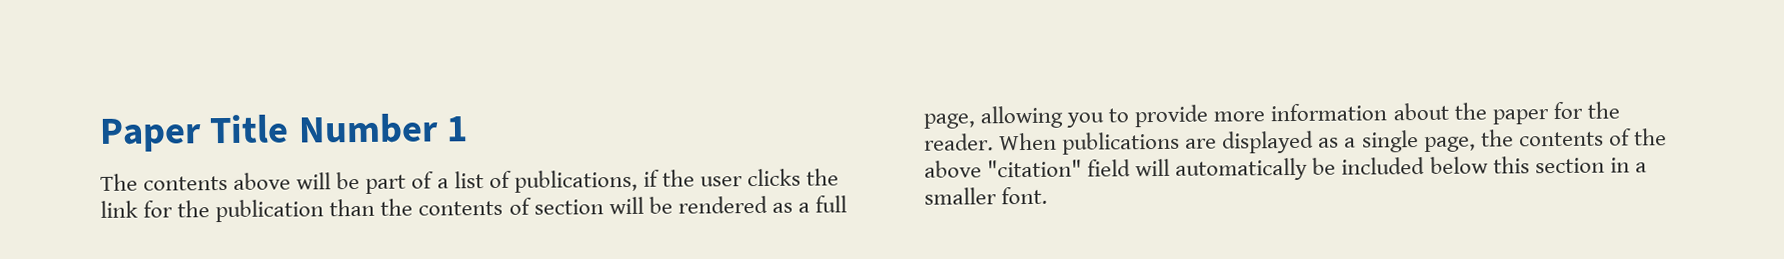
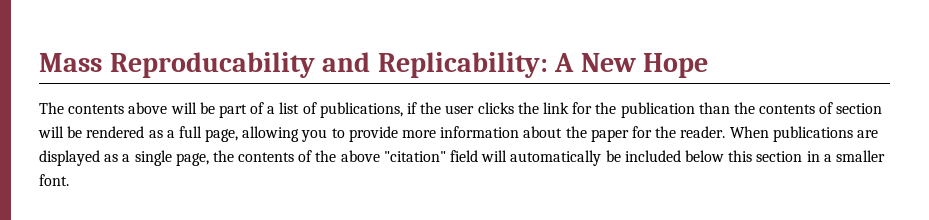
- Paper Title Number 1
+ Mass Reproducability and Replicability: A New Hope

